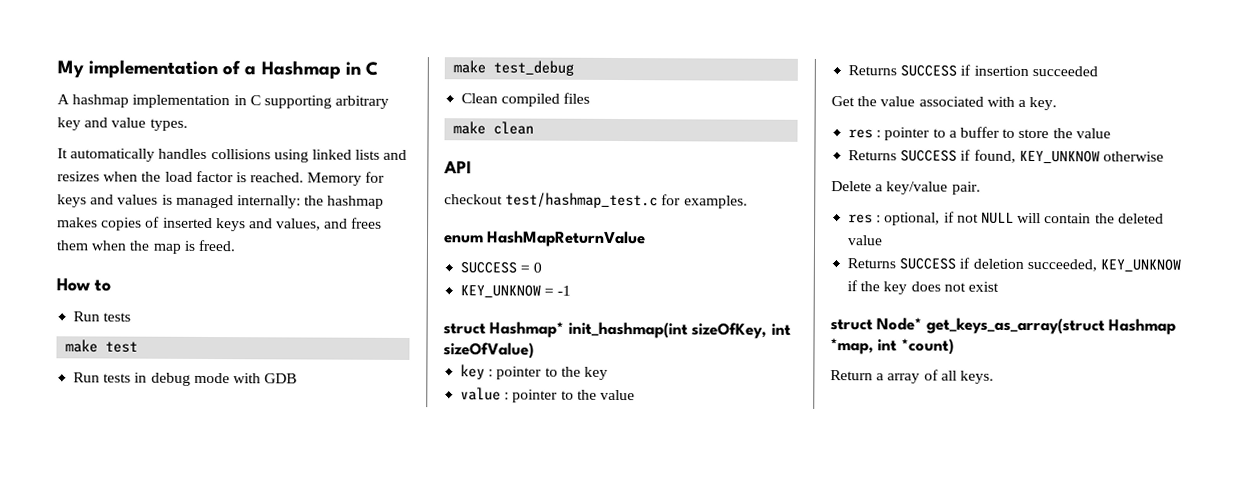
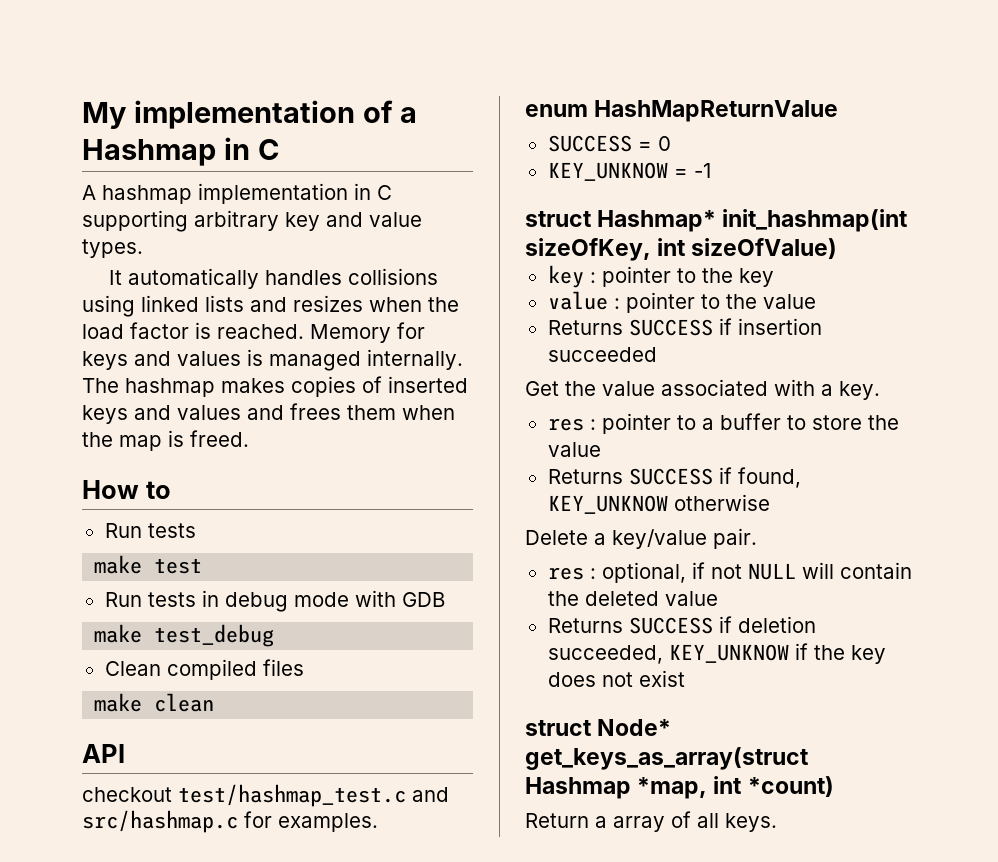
- Memory for keys and values is managed internally: the hashmap makes copies of inserted keys and values, and frees them when the map is freed.
+ Memory for keys and values is managed internally. The hashmap makes copies of inserted keys and values and frees them when the map is freed.
- checkout test/hashmap_test.c for examples.
+ checkout test/hashmap_test.c and src/hashmap.c for examples.

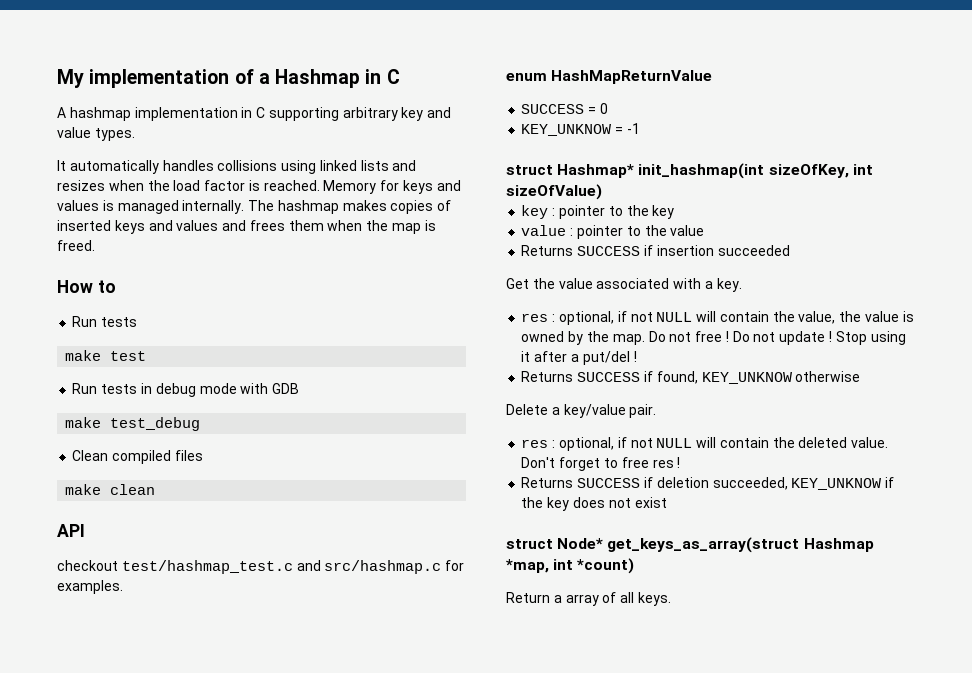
- res : pointer to a buffer to store the value
+ res : optional, if not NULL will contain the value, the value is owned by the map. Do not free ! Do not update ! Stop using it after a put/del !
- res : optional, if not NULL will contain the deleted value
+ res : optional, if not NULL will contain the deleted value. Don't forget to free res !

